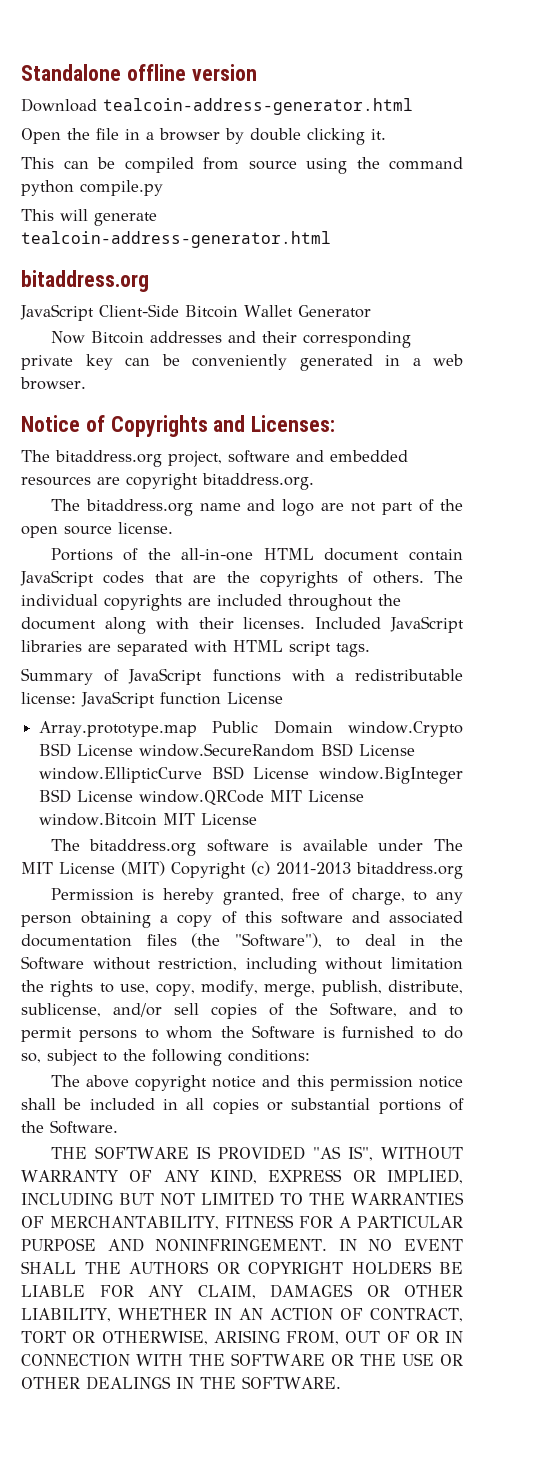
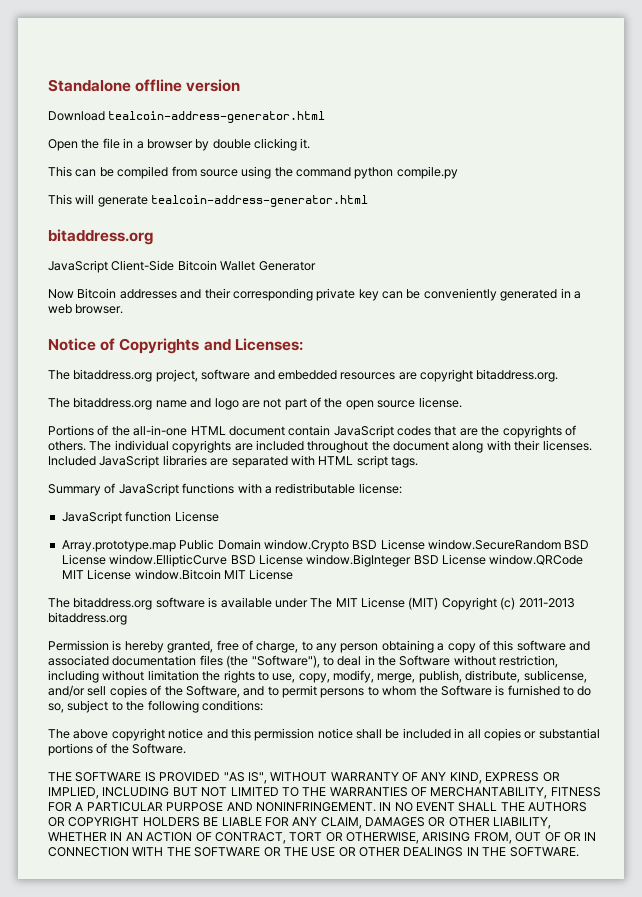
- Summary of JavaScript functions with a redistributable license: JavaScript function License
+ Summary of JavaScript functions with a redistributable license:
+ JavaScript function License

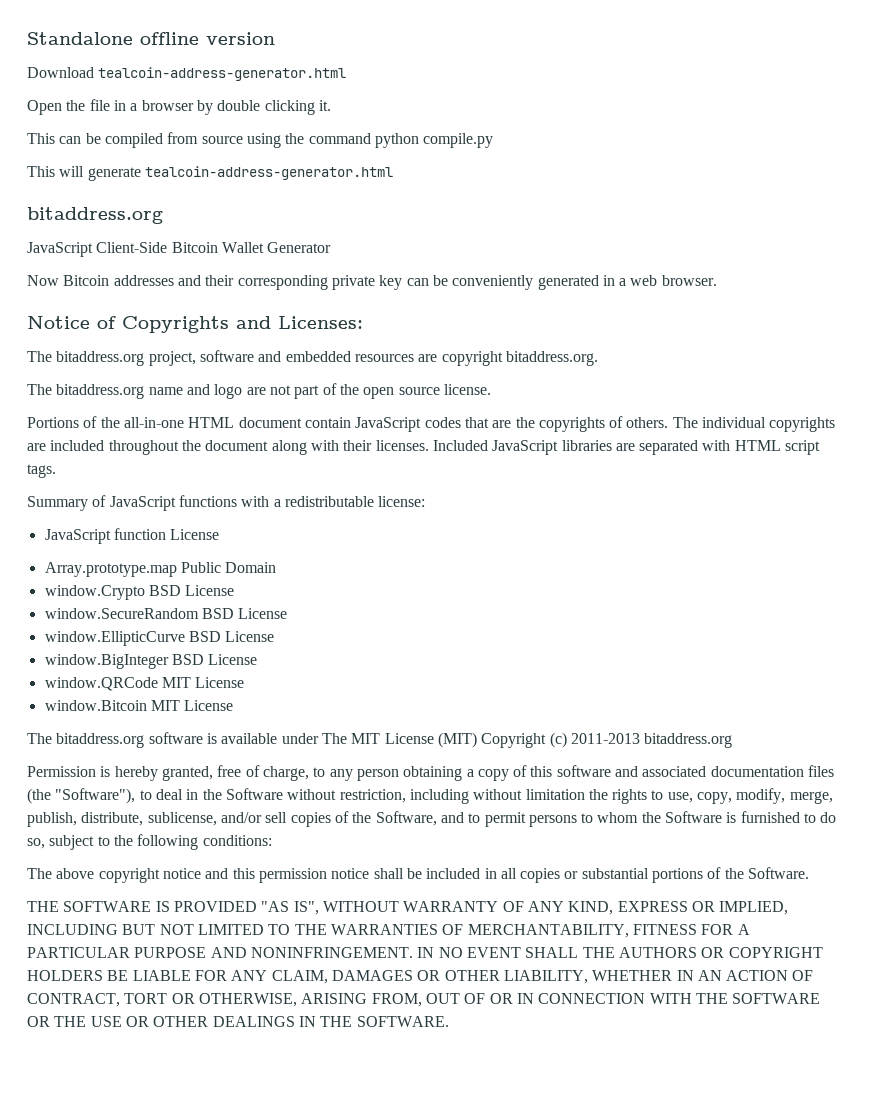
- Array.prototype.map Public Domain window.Crypto BSD License window.SecureRandom BSD License window.EllipticCurve BSD License window.BigInteger BSD License window.QRCode MIT License window.Bitcoin MIT License
+ Array.prototype.map Public Domain
+ window.Crypto BSD License
+ window.SecureRandom BSD License
+ window.EllipticCurve BSD License
+ window.BigInteger BSD License
+ window.QRCode MIT License
+ window.Bitcoin MIT License

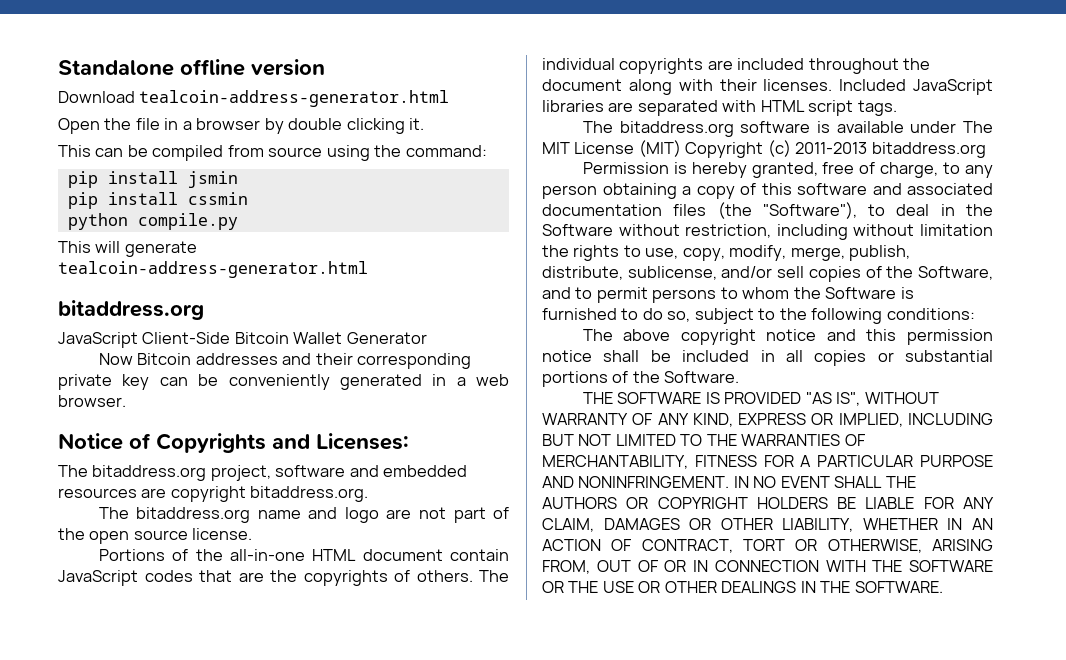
- This can be compiled from source using the command python compile.py
+ This can be compiled from source using the command:
+ pip install jsmin
+ pip install cssmin
+ python compile.py
- Summary of JavaScript functions with a redistributable license:
- JavaScript function License
- Array.prototype.map Public Domain
- window.Crypto BSD License
- window.SecureRandom BSD License
- window.EllipticCurve BSD License
- window.BigInteger BSD License
- window.QRCode MIT License
- window.Bitcoin MIT License

